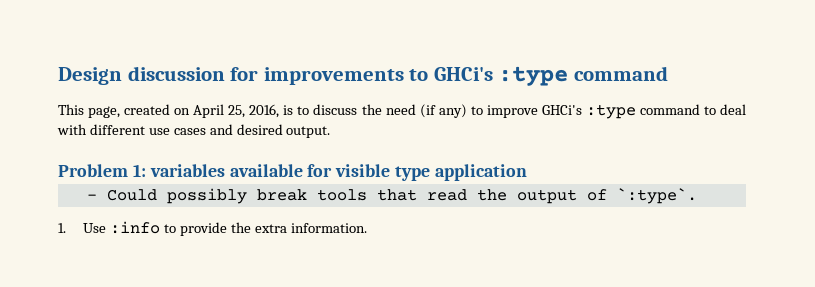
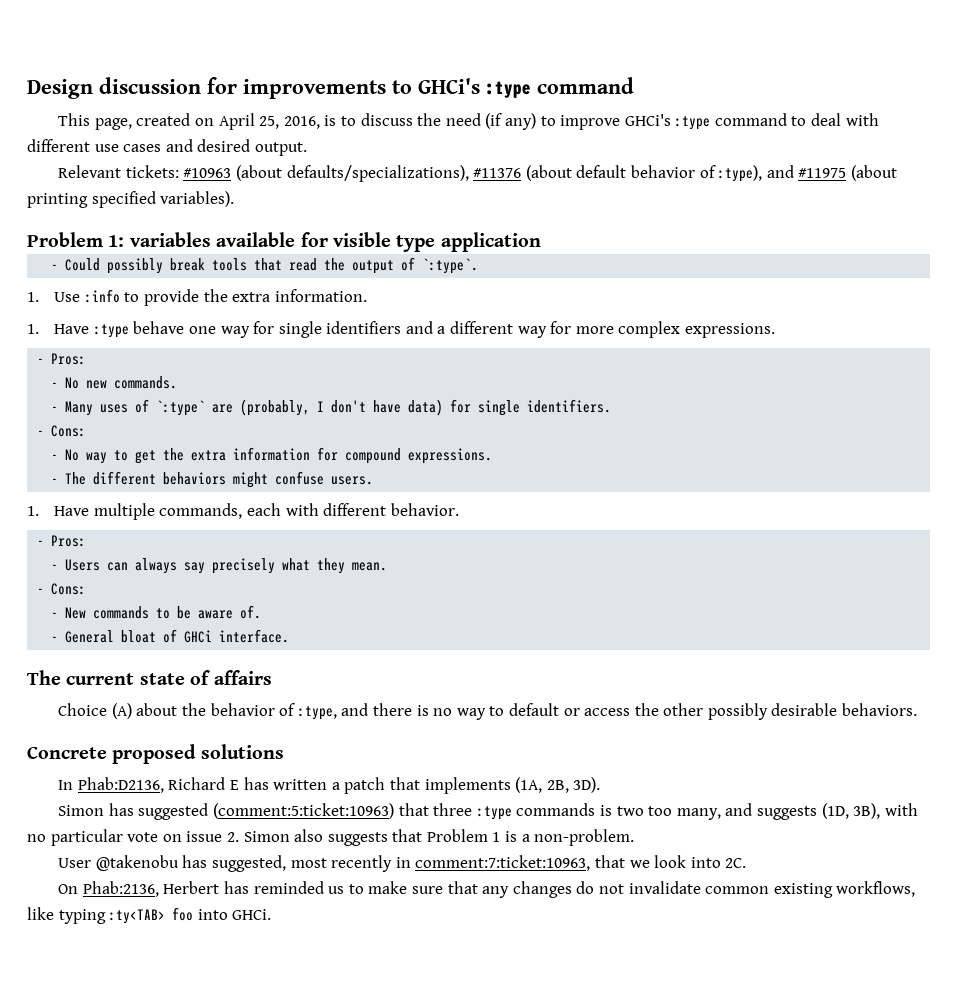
+ Relevant tickets: #10963 (about defaults/specializations), #11376 (about default behavior of :type), and #11975 (about printing specified variables).
+ 1. Have :type behave one way for single identifiers and a different way for more complex expressions.
+ - Pros:
+ - No new commands.
+ - Many uses of `:type` are (probably, I don't have data) for single identifiers.
+ - Cons:
+ - No way to get the extra information for compound expressions.
+ - The different behaviors might confuse users.
+ 1. Have multiple commands, each with different behavior.
+ - Pros:
+ - Users can always say precisely what they mean.
+ - Cons:
+ - New commands to be aware of.
+ - General bloat of GHCi interface.
+ The current state of affairs
+ Choice (A) about the behavior of :type, and there is no way to default or access the other possibly desirable behaviors.
+ Concrete proposed solutions
+ In Phab:D2136, Richard E has written a patch that implements (1A, 2B, 3D).
+ Simon has suggested (comment:5:ticket:10963) that three :type commands is two too many, and suggests (1D, 3B), with no particular vote on issue 2. Simon also suggests that Problem 1 is a non-problem.
+ User @takenobu has suggested, most recently in comment:7:ticket:10963, that we look into 2C.
+ On Phab:2136, Herbert has reminded us to make sure that any changes do not invalidate common existing workflows, like typing :ty<TAB> foo into GHCi.

